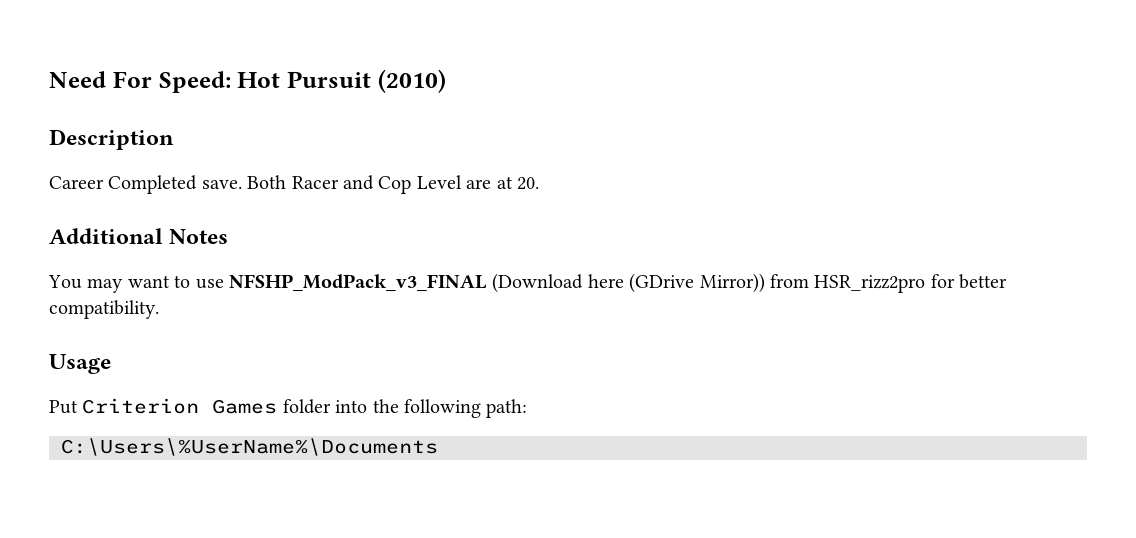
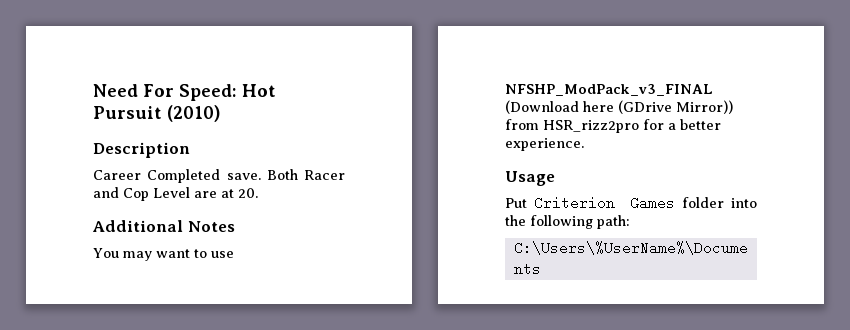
- You may want to use NFSHP_ModPack_v3_FINAL (Download here (GDrive Mirror)) from HSR_rizz2pro for better compatibility.
+ You may want to use NFSHP_ModPack_v3_FINAL (Download here (GDrive Mirror)) from HSR_rizz2pro for a better experience.

